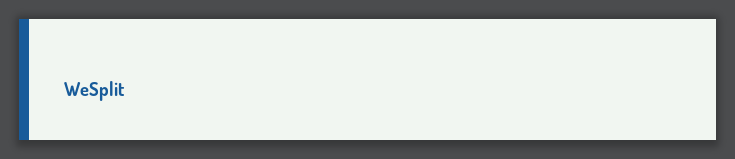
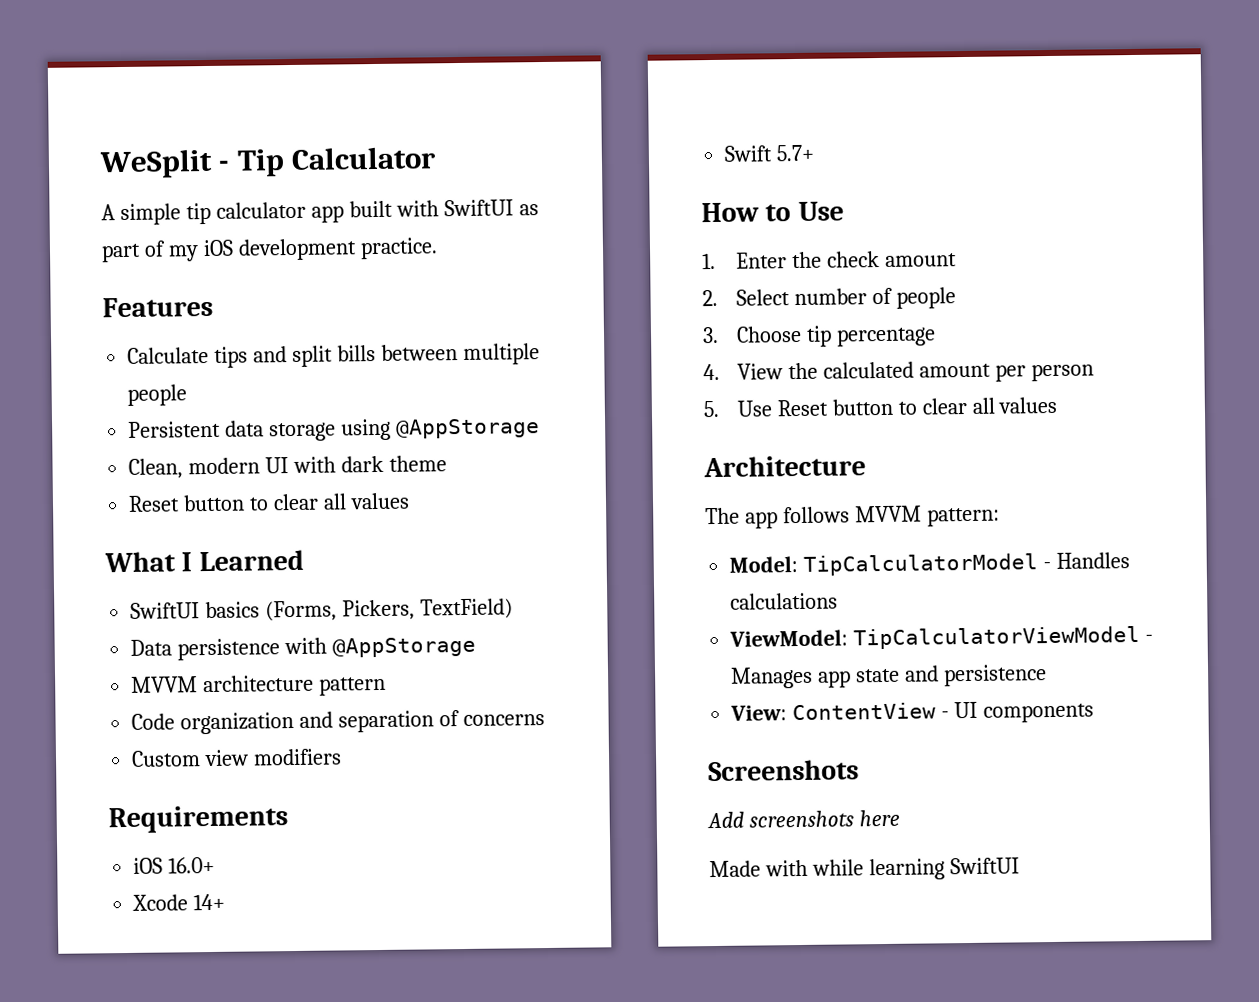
- WeSplit
+ WeSplit - Tip Calculator
+ A simple tip calculator app built with SwiftUI as part of my iOS development practice.
+ Features
+ Calculate tips and split bills between multiple people
+ Persistent data storage using @AppStorage
+ Clean, modern UI with dark theme
+ Reset button to clear all values
+ What I Learned
+ SwiftUI basics (Forms, Pickers, TextField)
+ Data persistence with @AppStorage
+ MVVM architecture pattern
+ Code organization and separation of concerns
+ Custom view modifiers
+ Requirements
+ iOS 16.0+
+ Xcode 14+
+ Swift 5.7+
+ How to Use
+ 1. Enter the check amount
+ 2. Select number of people
+ 3. Choose tip percentage
+ 4. View the calculated amount per person
+ 5. Use Reset button to clear all values
+ Architecture
+ The app follows MVVM pattern:
+ Model: TipCalculatorModel - Handles calculations
+ ViewModel: TipCalculatorViewModel - Manages app state and persistence
+ View: ContentView - UI components
+ Screenshots
+ Add screenshots here
+ Made with while learning SwiftUI

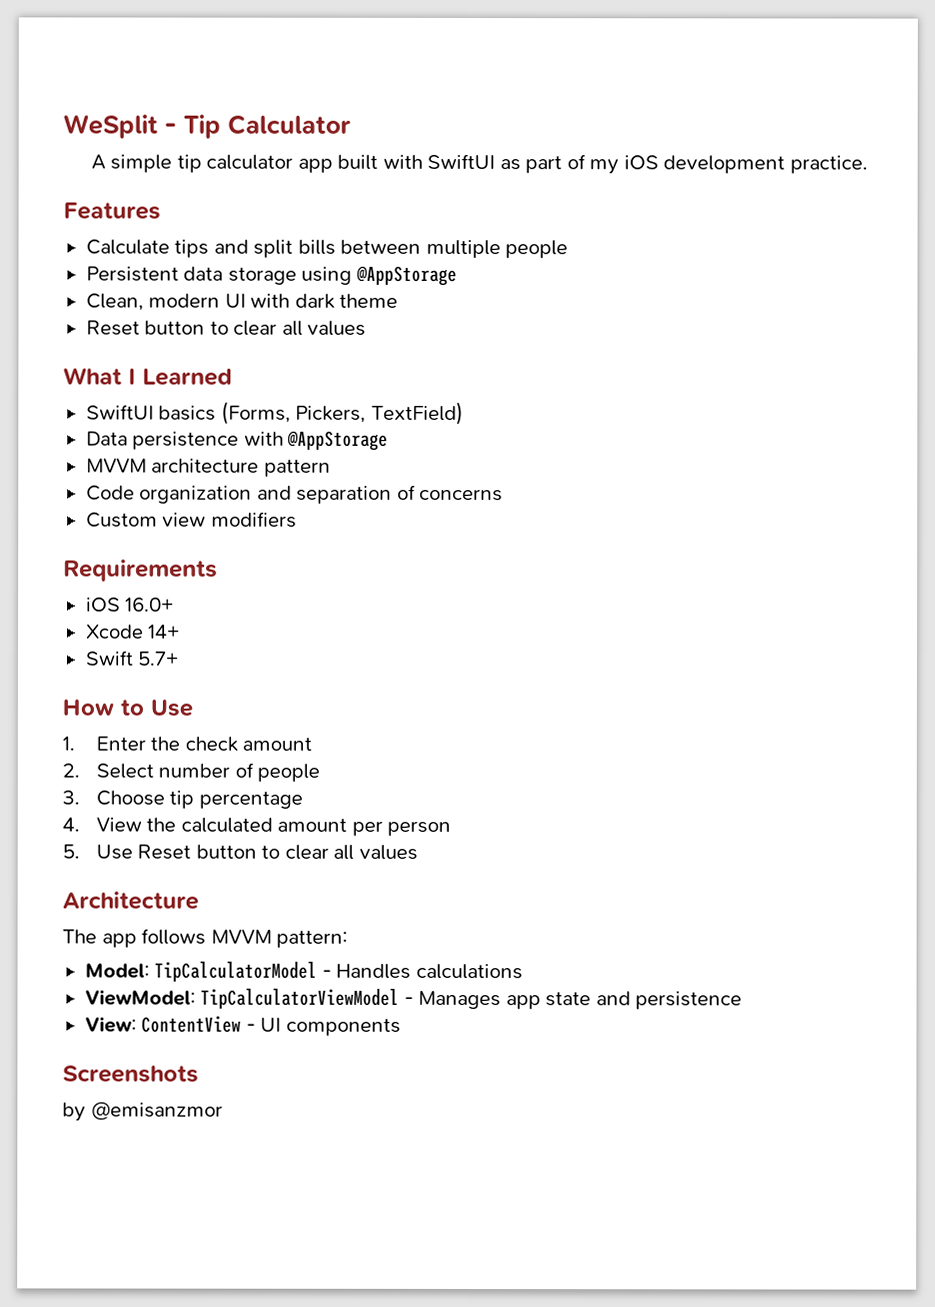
- Add screenshots here
- Made with while learning SwiftUI
+ by @emisanzmor

